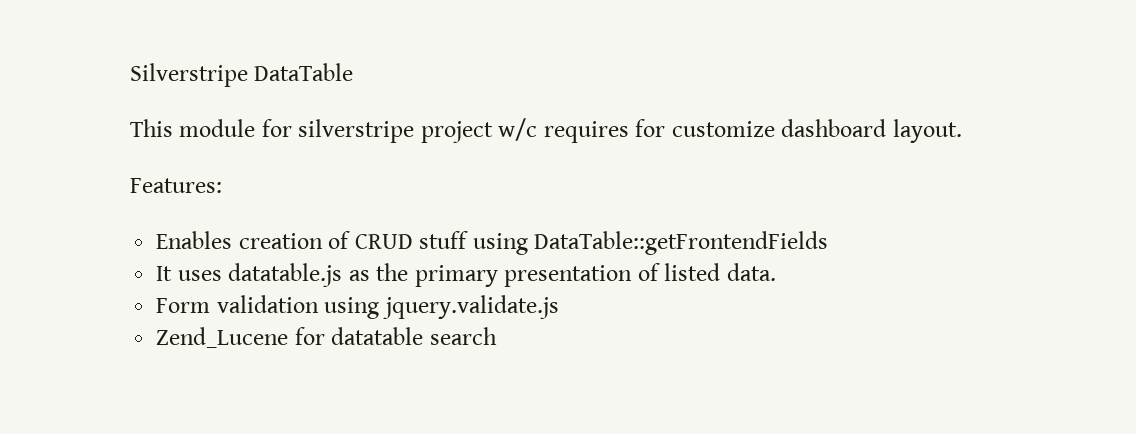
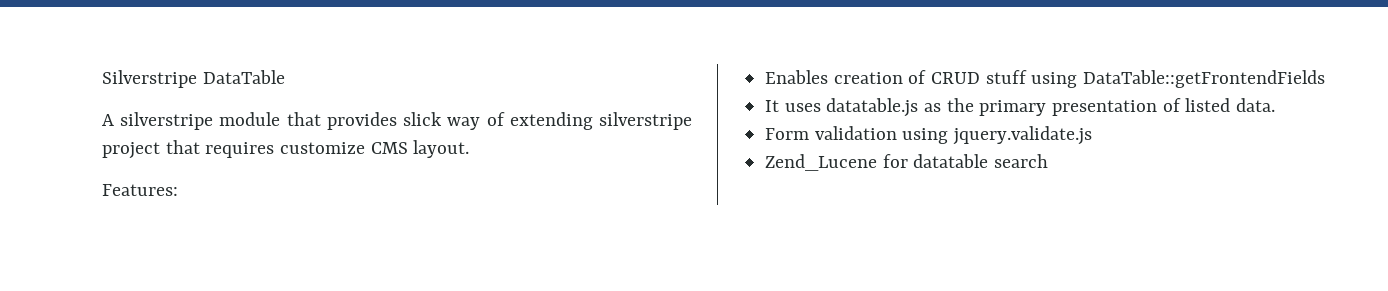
- This module for silverstripe project w/c requires for customize dashboard layout.
+ A silverstripe module that provides slick way of extending silverstripe project that requires customize CMS layout.

